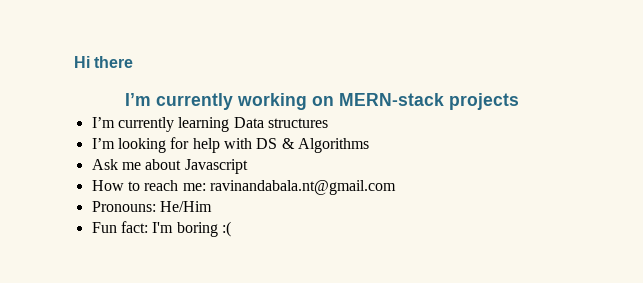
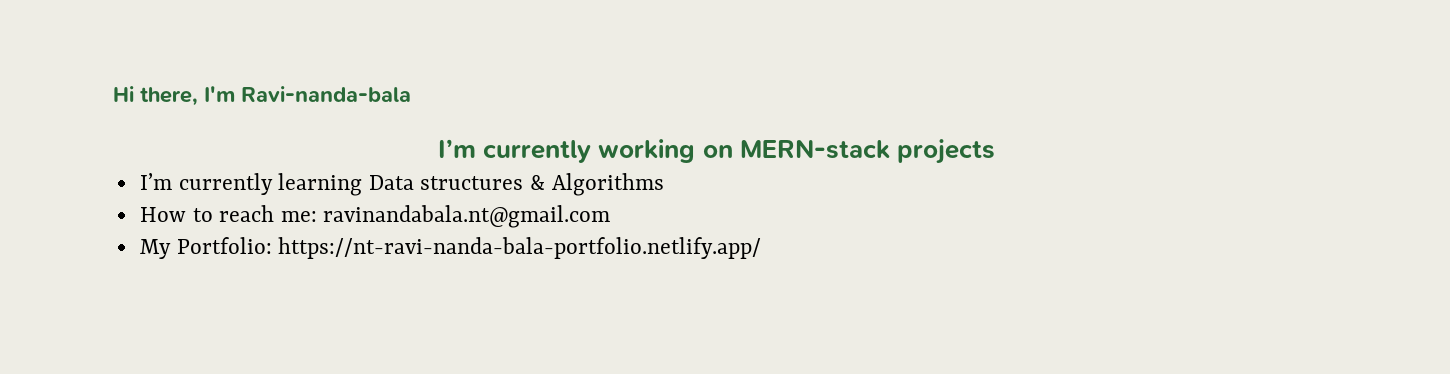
- Hi there
+ Hi there, I'm Ravi-nanda-bala
- I’m currently learning Data structures
- I’m looking for help with DS & Algorithms
- Ask me about Javascript
+ I’m currently learning Data structures & Algorithms
- Pronouns: He/Him
- Fun fact: I'm boring :(
+ My Portfolio: https://nt-ravi-nanda-bala-portfolio.netlify.app/

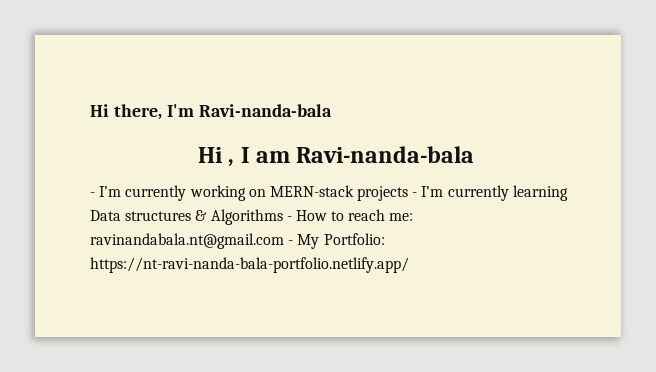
- I’m currently working on MERN-stack projects
- I’m currently learning Data structures & Algorithms
- How to reach me: ravinandabala.nt@gmail.com
- My Portfolio: https://nt-ravi-nanda-bala-portfolio.netlify.app/
+ Hi , I am Ravi-nanda-bala
+ - I’m currently working on MERN-stack projects - I’m currently learning Data structures & Algorithms - How to reach me: ravinandabala.nt@gmail.com - My Portfolio: https://nt-ravi-nanda-bala-portfolio.netlify.app/

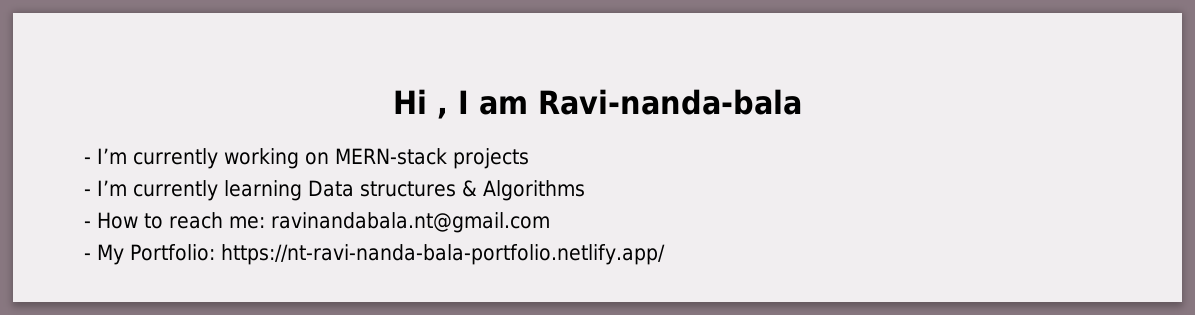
- Hi there, I'm Ravi-nanda-bala
- - I’m currently working on MERN-stack projects - I’m currently learning Data structures & Algorithms - How to reach me: ravinandabala.nt@gmail.com - My Portfolio: https://nt-ravi-nanda-bala-portfolio.netlify.app/
+ - I’m currently working on MERN-stack projects
+ - I’m currently learning Data structures & Algorithms
+ - How to reach me: ravinandabala.nt@gmail.com
+ - My Portfolio: https://nt-ravi-nanda-bala-portfolio.netlify.app/

